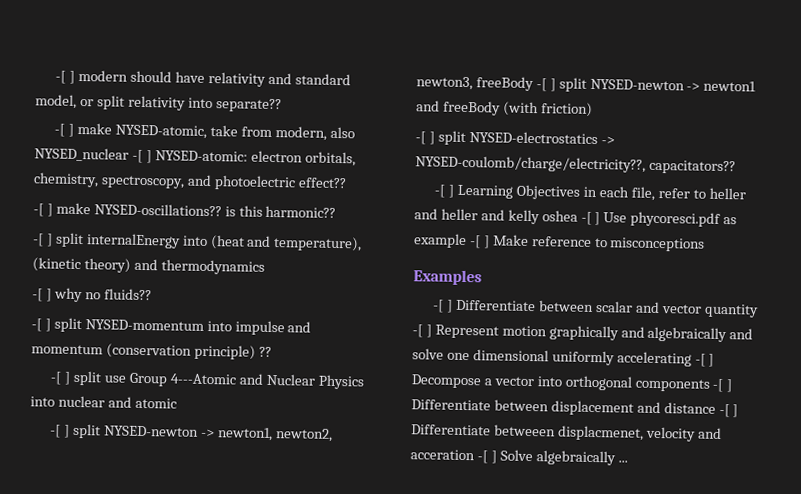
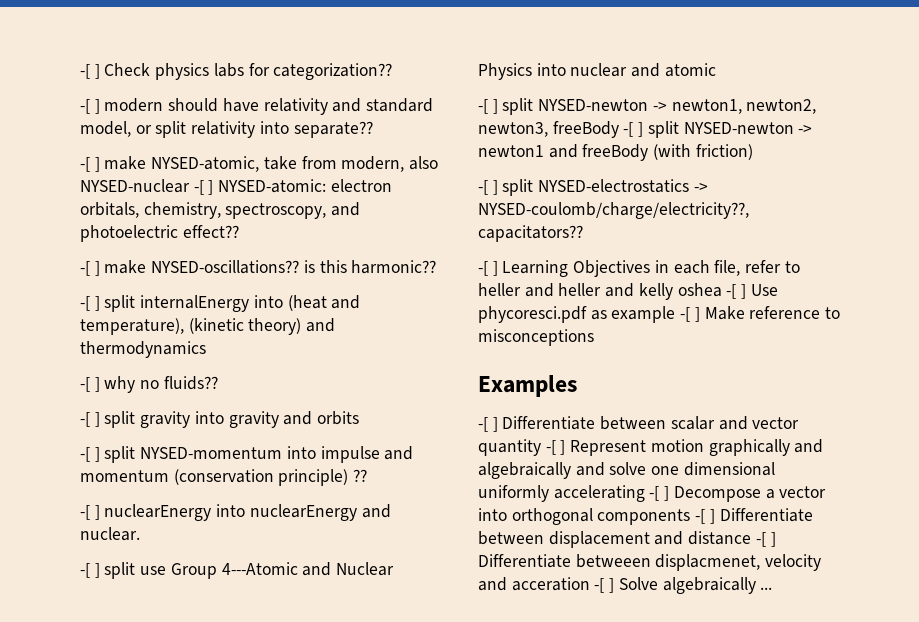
+ -[ ] Check physics labs for categorization??
- -[ ] make NYSED-atomic, take from modern, also NYSED_nuclear -[ ] NYSED-atomic: electron orbitals, chemistry, spectroscopy, and photoelectric effect??
+ -[ ] make NYSED-atomic, take from modern, also NYSED-nuclear -[ ] NYSED-atomic: electron orbitals, chemistry, spectroscopy, and photoelectric effect??
+ -[ ] split gravity into gravity and orbits
+ -[ ] nuclearEnergy into nuclearEnergy and nuclear.

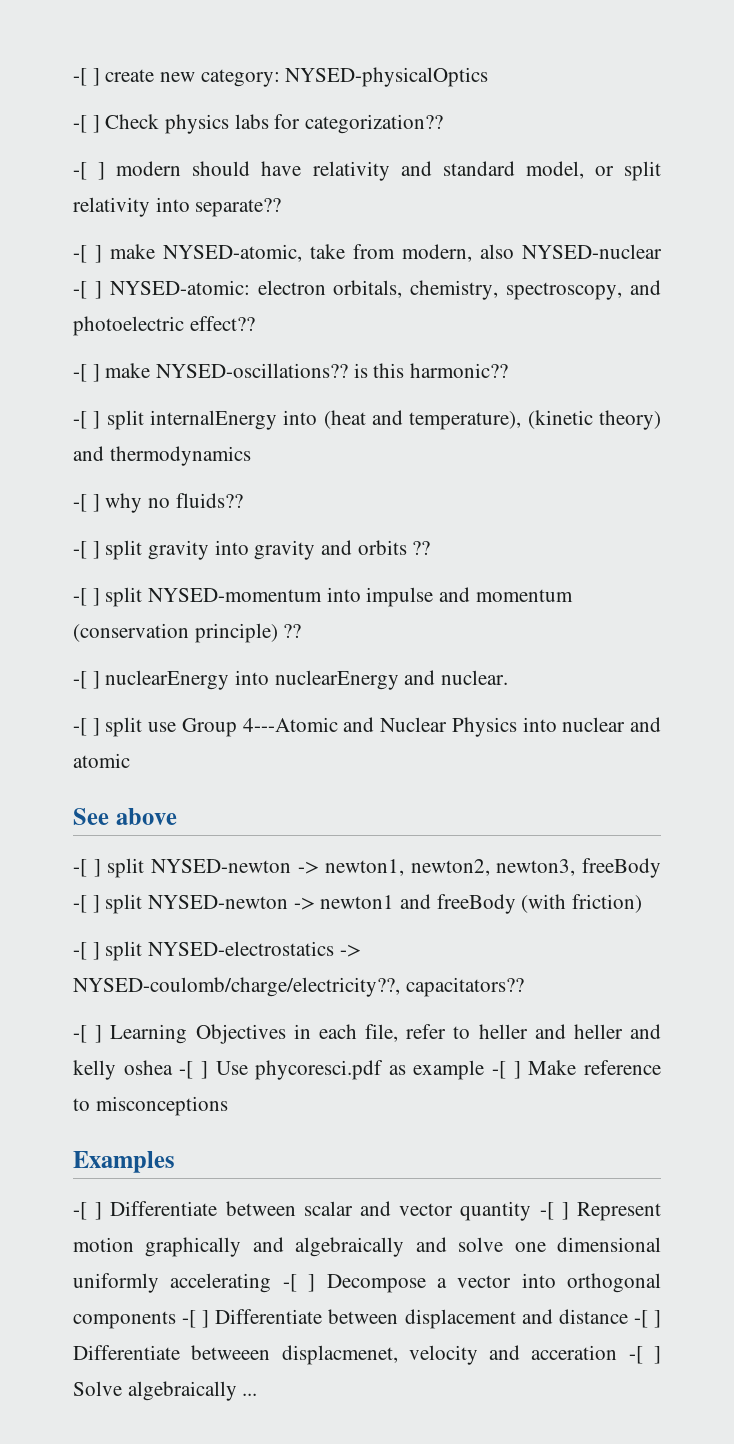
+ -[ ] create new category: NYSED-physicalOptics
- -[ ] split gravity into gravity and orbits
+ -[ ] split gravity into gravity and orbits ??
+ See above

